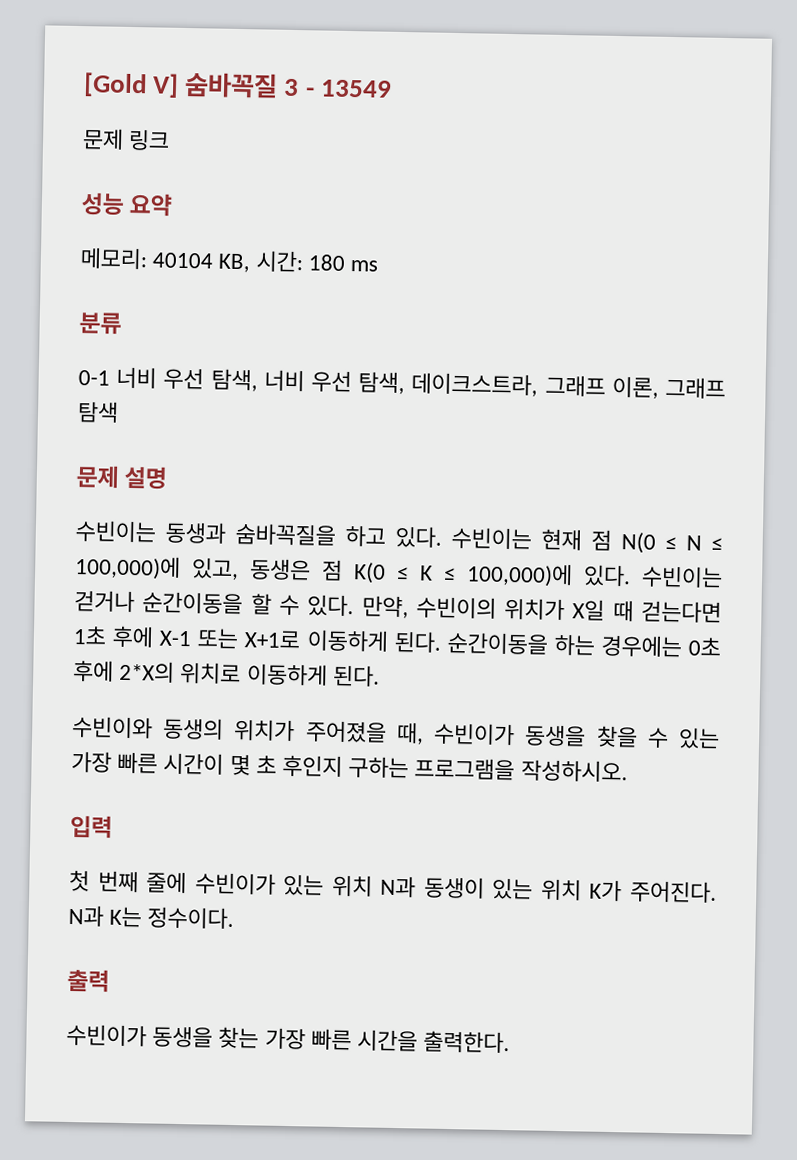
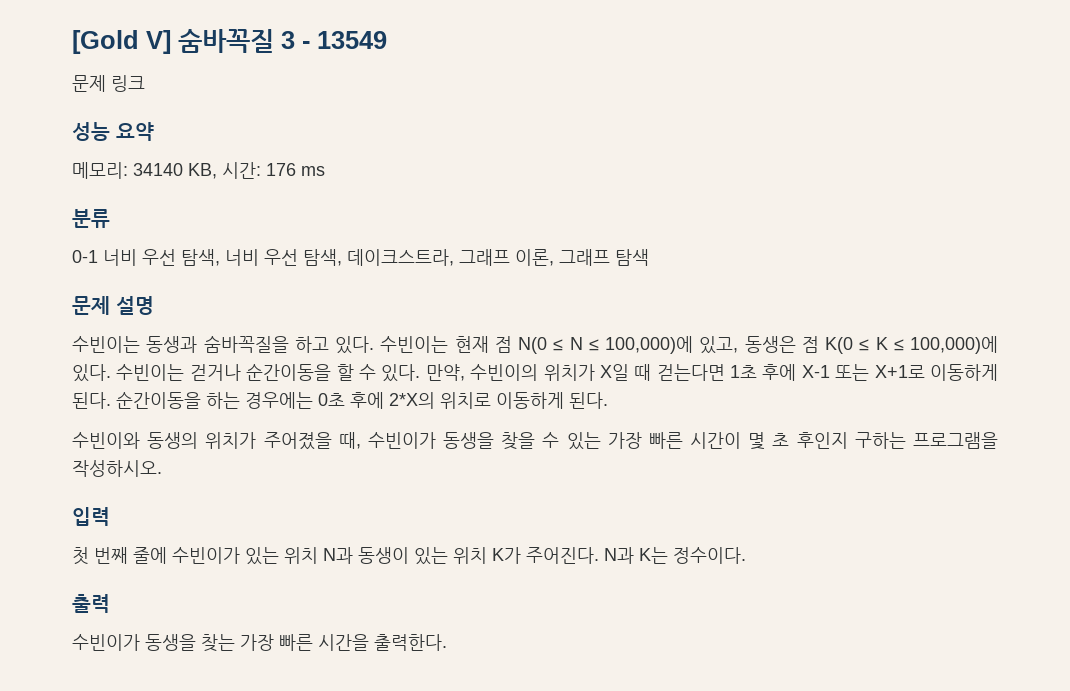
- 메모리: 40104 KB, 시간: 180 ms
+ 메모리: 34140 KB, 시간: 176 ms

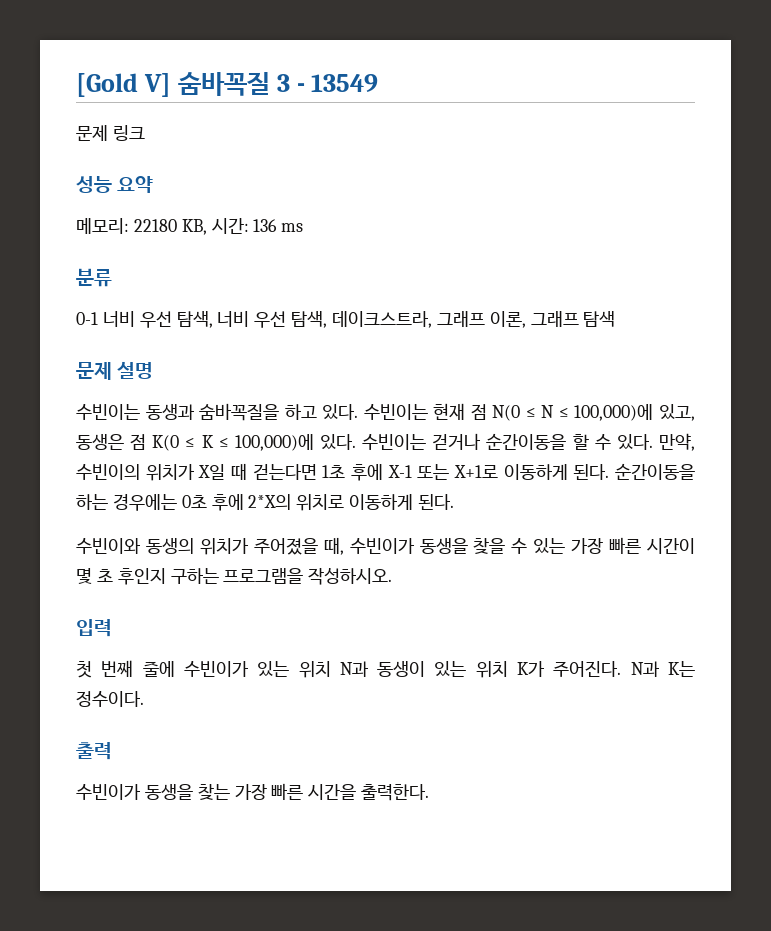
- 메모리: 34140 KB, 시간: 176 ms
+ 메모리: 22180 KB, 시간: 136 ms

